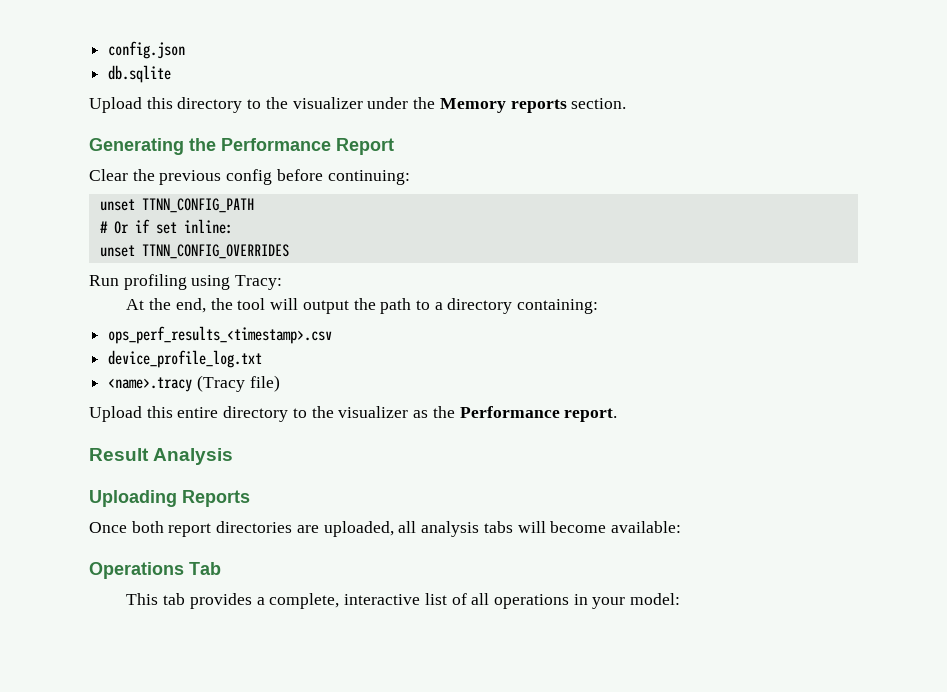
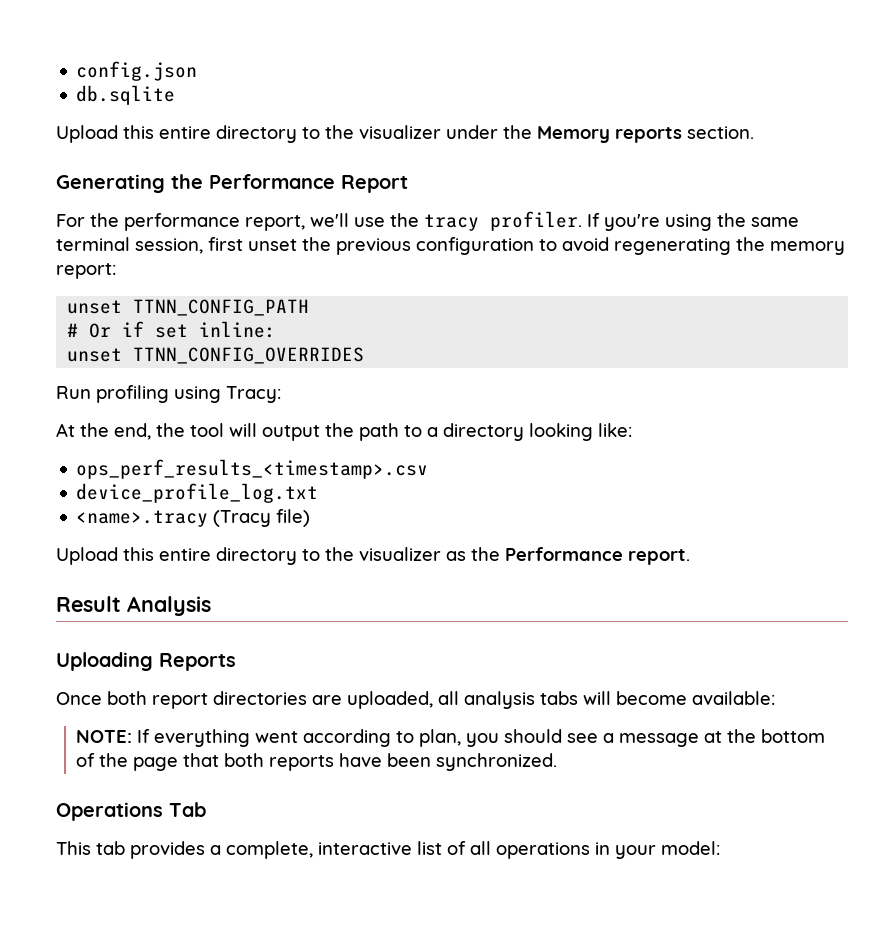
- Upload this directory to the visualizer under the Memory reports section.
+ Upload this entire directory to the visualizer under the Memory reports section.
- Clear the previous config before continuing:
+ For the performance report, we'll use the tracy profiler. If you're using the same terminal session, first unset the previous configuration to avoid regenerating the memory report:
- At the end, the tool will output the path to a directory containing:
+ At the end, the tool will output the path to a directory looking like:
+ NOTE: If everything went according to plan, you should see a message at the bottom of the page that both reports have been synchronized.

